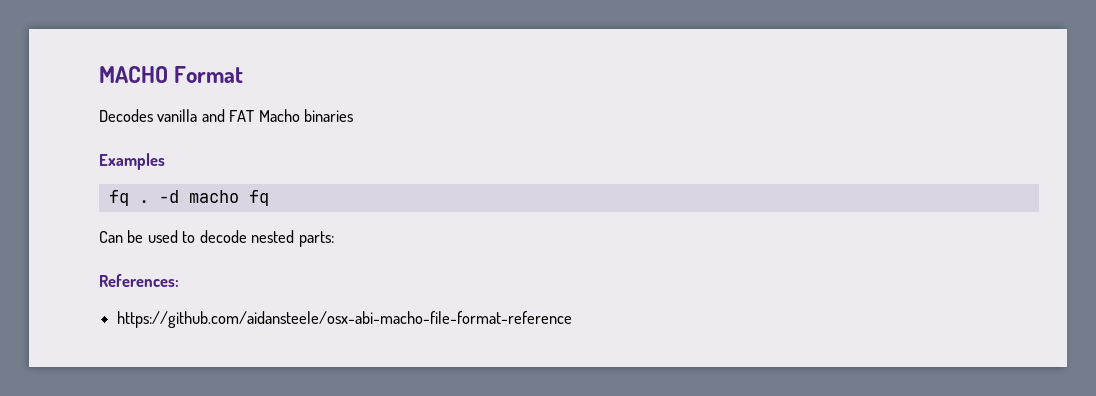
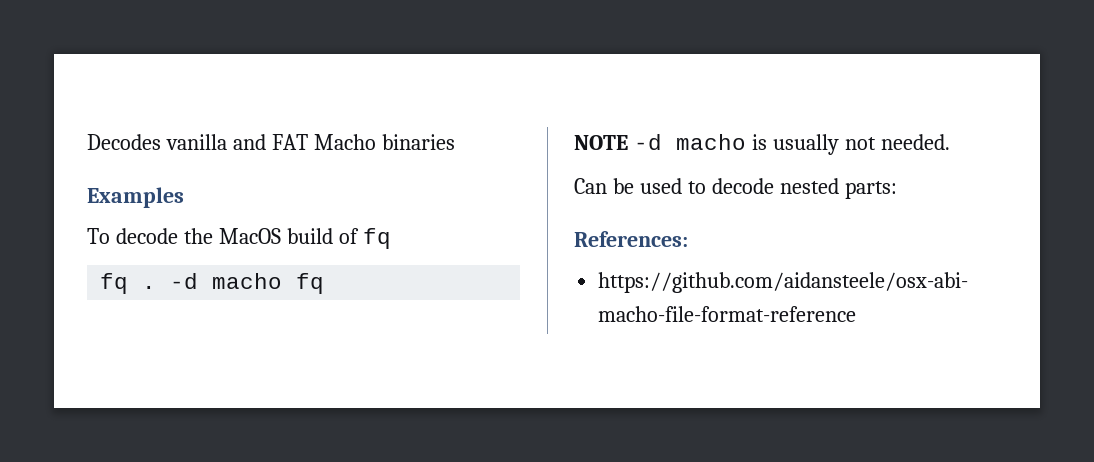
- MACHO Format
+ To decode the MacOS build of fq
+ NOTE -d macho is usually not needed.

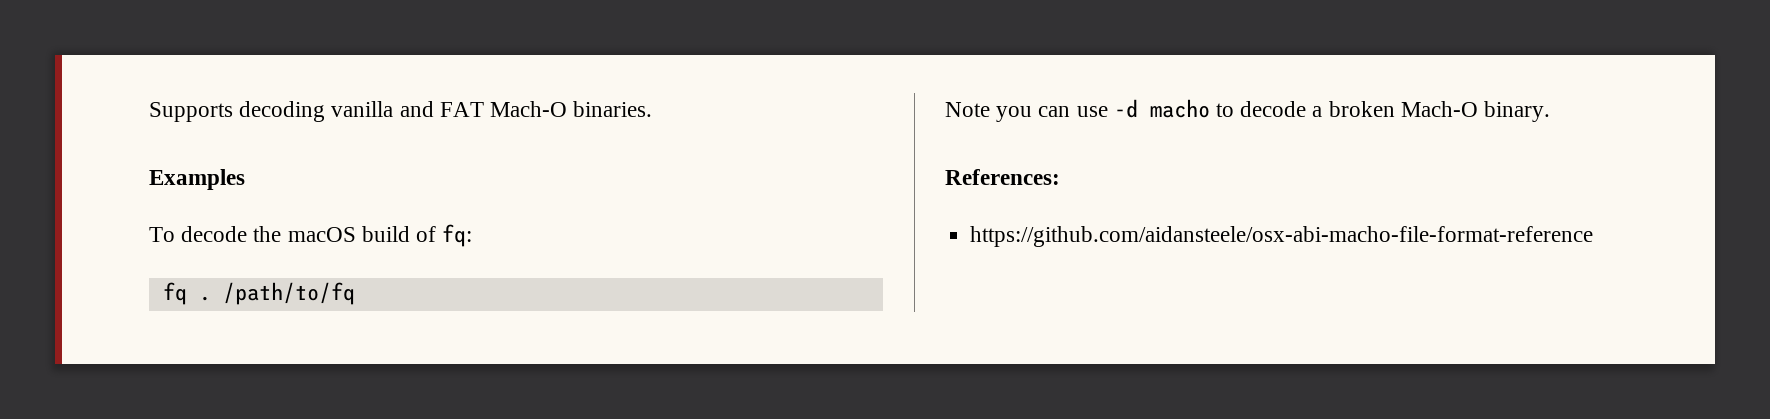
- Decodes vanilla and FAT Macho binaries
+ Supports decoding vanilla and FAT Mach-O binaries.
- To decode the MacOS build of fq
+ To decode the macOS build of fq:
- -d macho fq
- NOTE -d macho is usually not needed.
- Can be used to decode nested parts:
+ /path/to/fq
+ Note you can use -d macho to decode a broken Mach-O binary.

